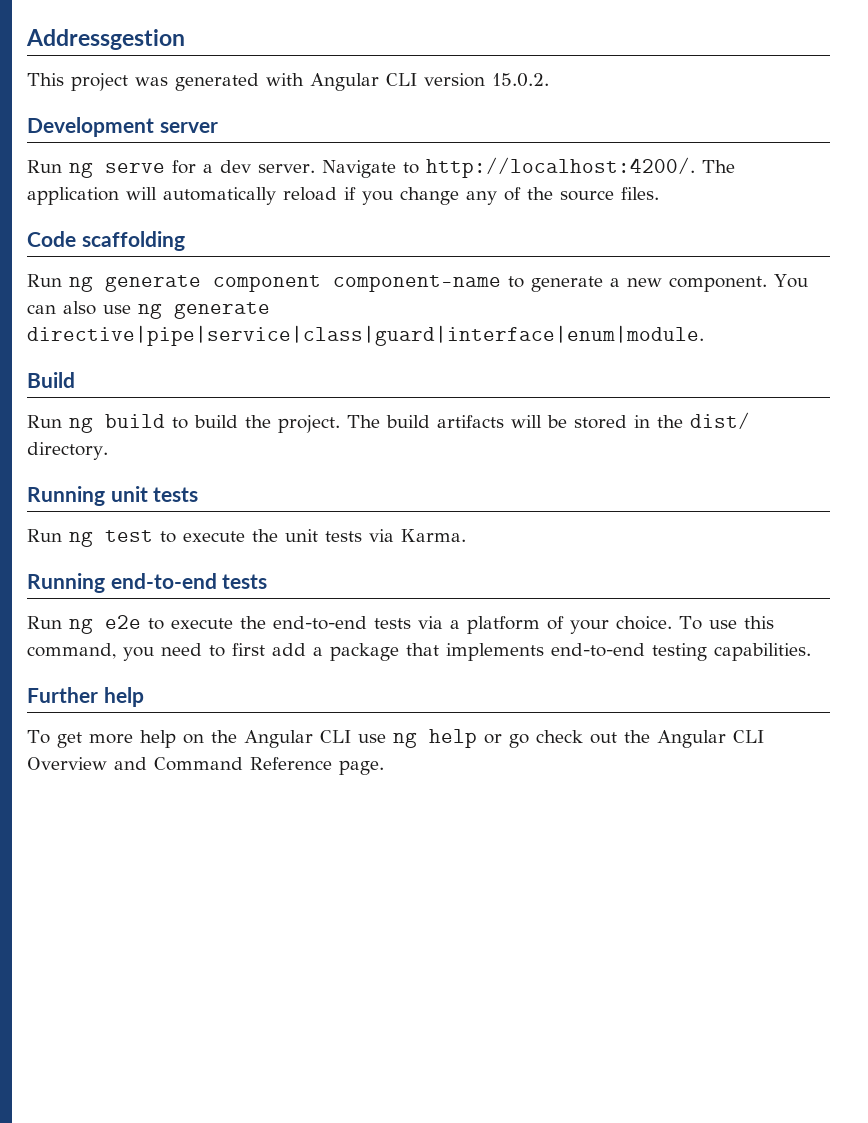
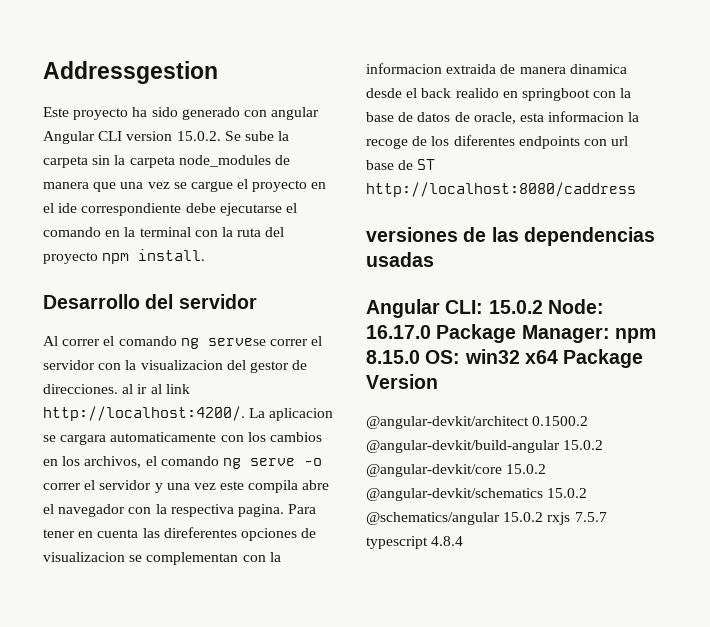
- This project was generated with Angular CLI version 15.0.2.
- Development server
- Run ng serve for a dev server. Navigate to http://localhost:4200/. The application will automatically reload if you change any of the source files.
- Code scaffolding
- Run ng generate component component-name to generate a new component. You can also use ng generate directive|pipe|service|class|guard|interface|enum|module.
- Build
- Run ng build to build the project. The build artifacts will be stored in the dist/ directory.
- Running unit tests
- Run ng test to execute the unit tests via Karma.
- Running end-to-end tests
- Run ng e2e to execute the end-to-end tests via a platform of your choice. To use this command, you need to first add a package that implements end-to-end testing capabilities.
- Further help
- To get more help on the Angular CLI use ng help or go check out the Angular CLI Overview and Command Reference page.
+ Este proyecto ha sido generado con angular Angular CLI version 15.0.2. Se sube la carpeta sin la carpeta node_modules de manera que una vez se cargue el proyecto en el ide correspondiente debe ejecutarse el comando en la terminal con la ruta del proyecto npm install.
+ Desarrollo del servidor
+ Al correr el comando ng servese correr el servidor con la visualizacion del gestor de direcciones. al ir al link http://localhost:4200/. La aplicacion se cargara automaticamente con los cambios en los archivos, el comando ng serve -o correr el servidor y una vez este compila abre el navegador con la respectiva pagina. Para tener en cuenta las direferentes opciones de visualizacion se complementan con la informacion extraida de manera dinamica desde el back realido en springboot con la base de datos de oracle, esta informacion la recoge de los diferentes endpoints con url base de ST http://localhost:8080/caddress
+ versiones de las dependencias usadas
+ Angular CLI: 15.0.2 Node: 16.17.0 Package Manager: npm 8.15.0 OS: win32 x64 Package Version
+ @angular-devkit/architect 0.1500.2 @angular-devkit/build-angular 15.0.2 @angular-devkit/core 15.0.2 @angular-devkit/schematics 15.0.2 @schematics/angular 15.0.2 rxjs 7.5.7 typescript 4.8.4

